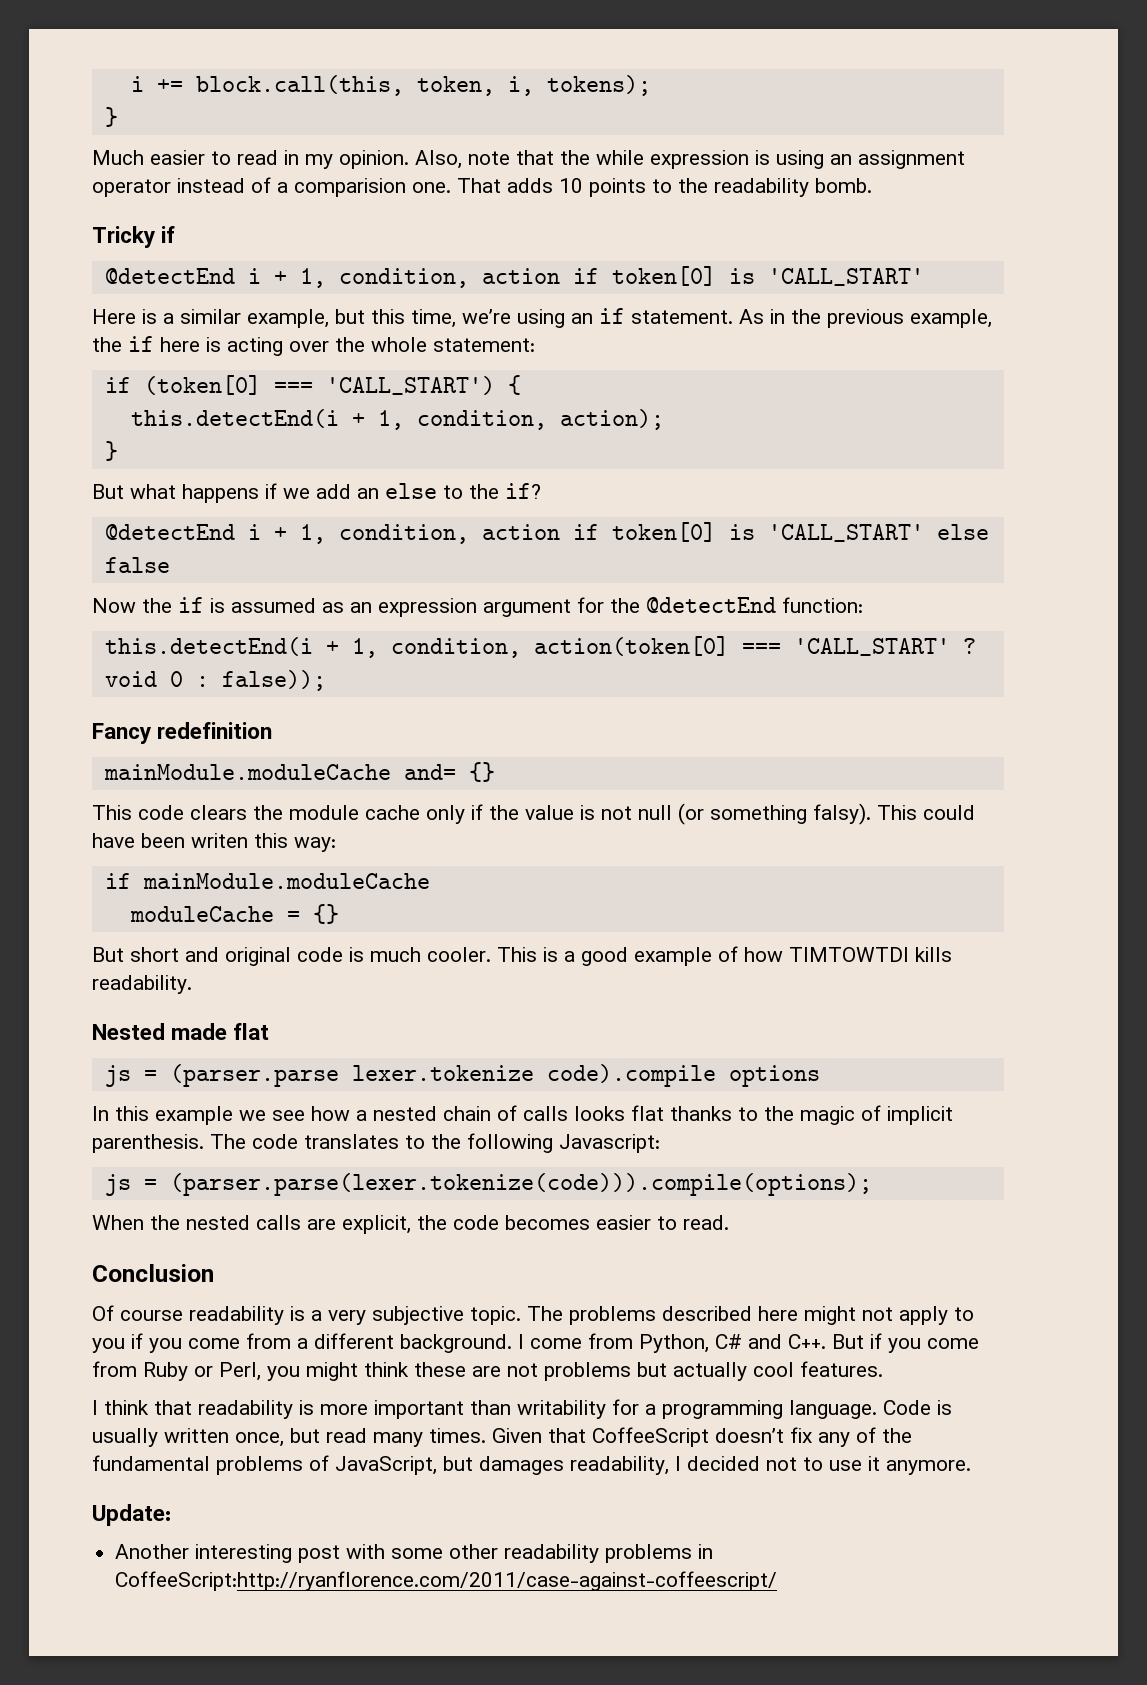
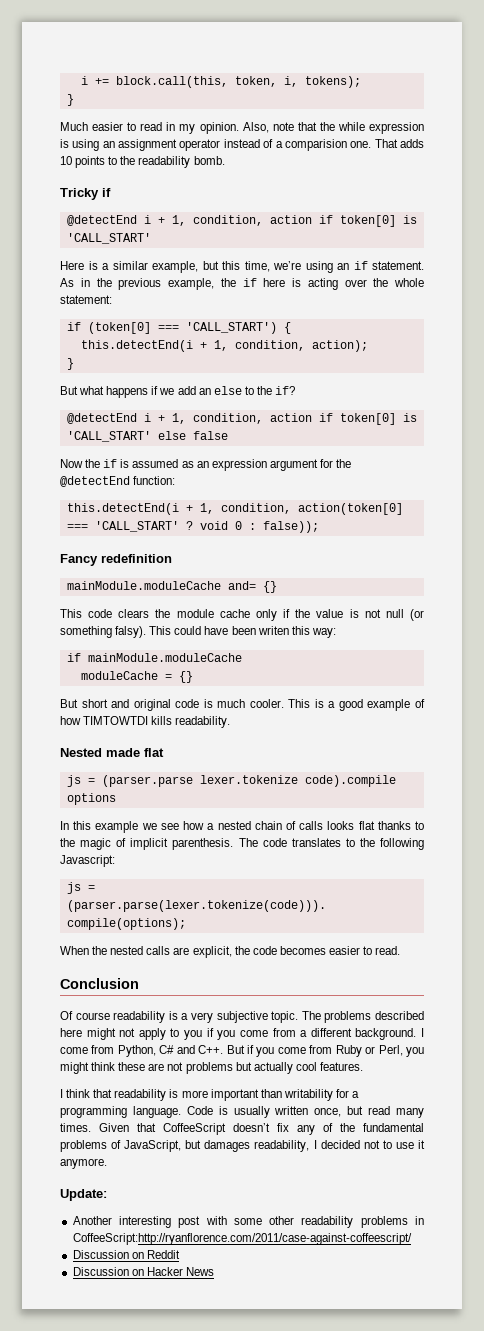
+ Discussion on Reddit
+ Discussion on Hacker News

